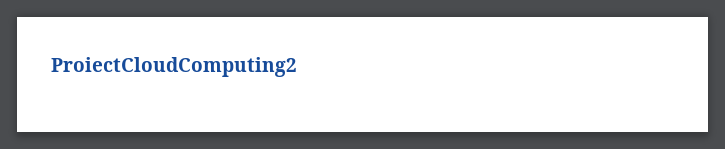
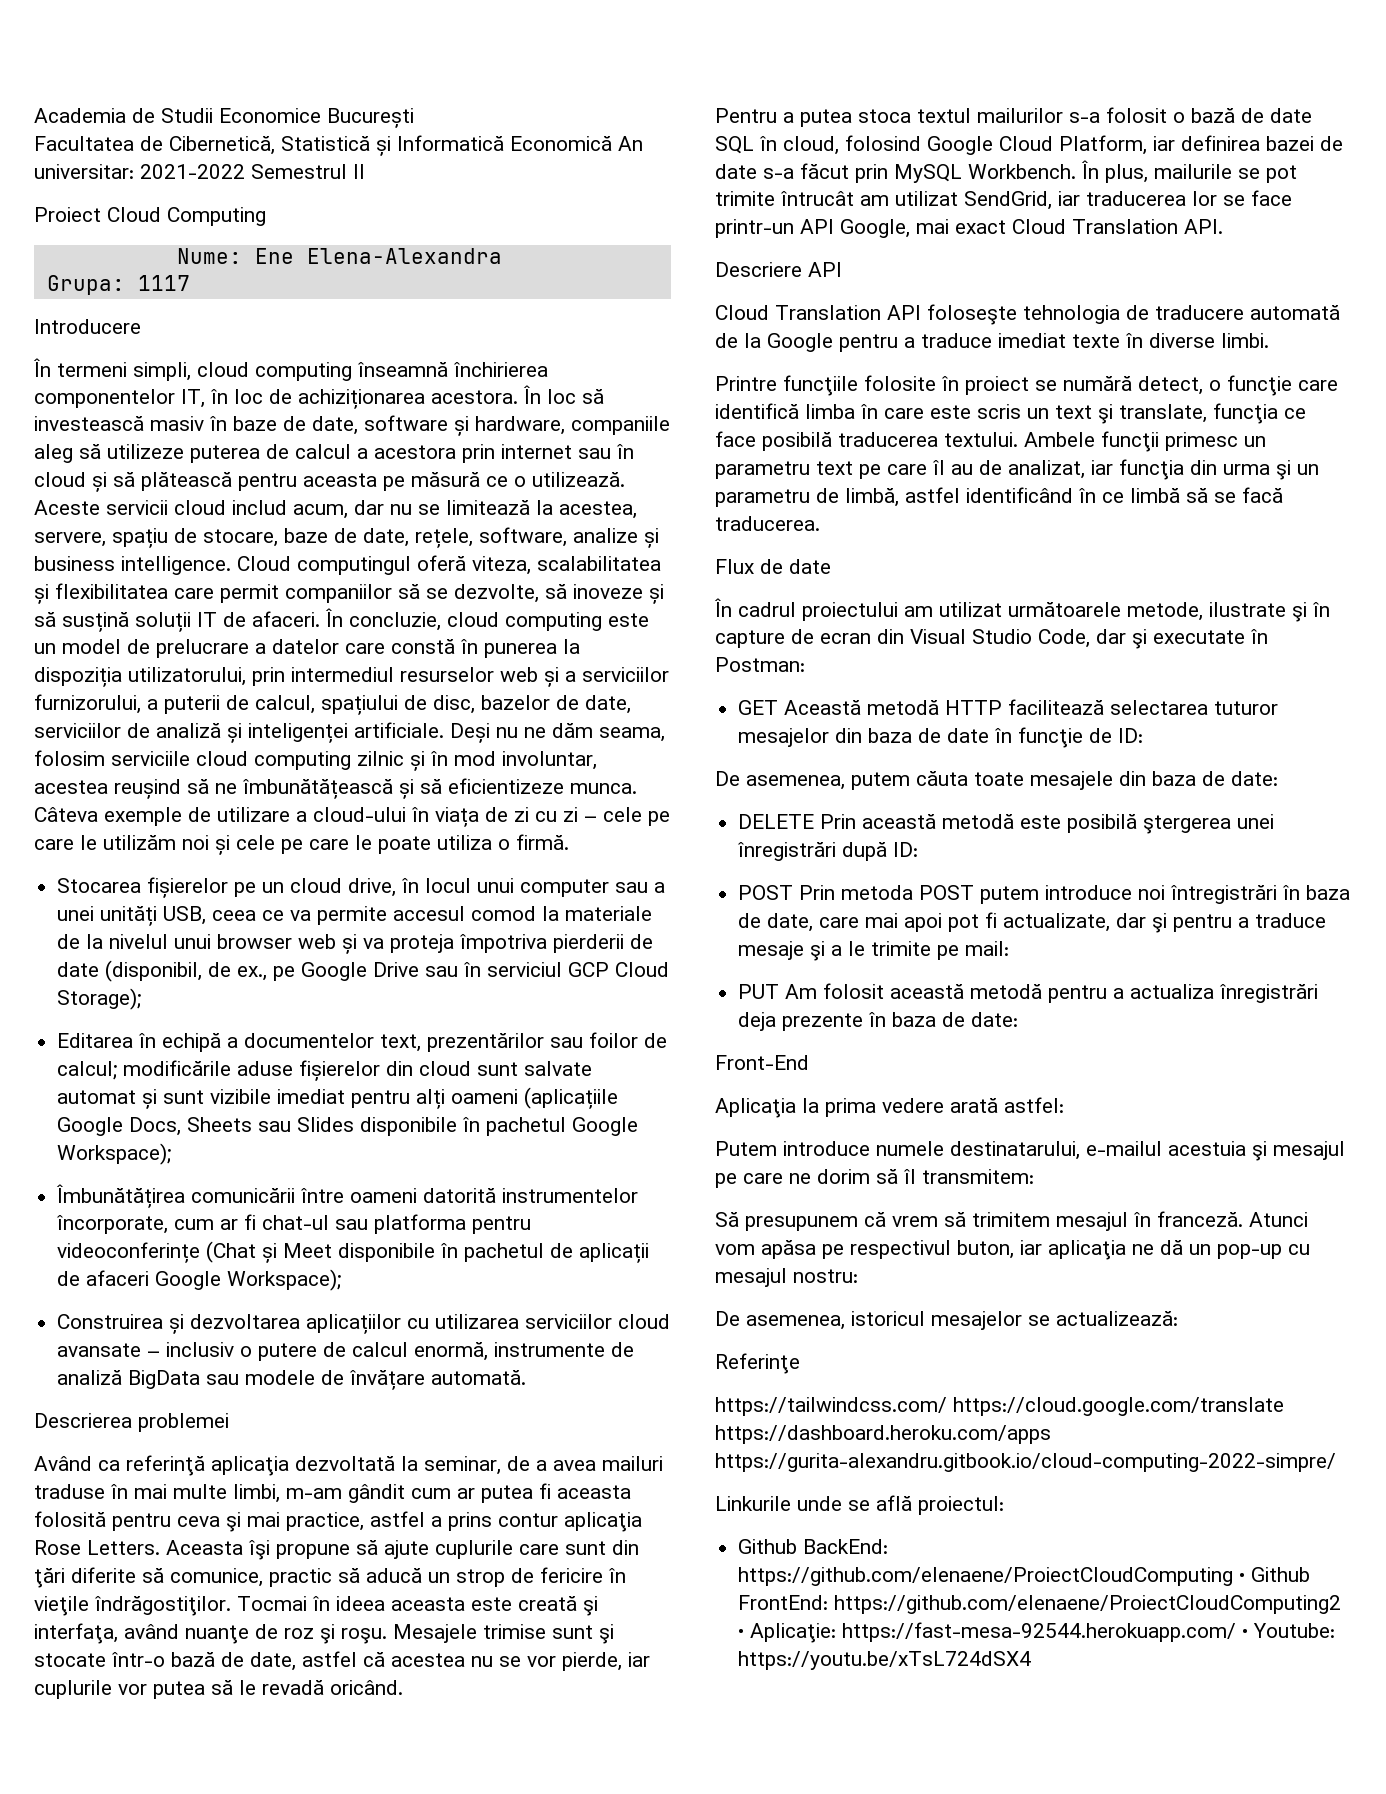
- ProiectCloudComputing2
+ Academia de Studii Economice București
+ Facultatea de Cibernetică, Statistică și Informatică Economică An universitar: 2021-2022 Semestrul II
+ Proiect Cloud Computing
+ Nume: Ene Elena-Alexandra
+ Grupa: 1117
+ Introducere
+ În termeni simpli, cloud computing înseamnă închirierea componentelor IT, în loc de achiziționarea acestora. În loc să investească masiv în baze de date, software și hardware, companiile aleg să utilizeze puterea de calcul a acestora prin internet sau în cloud și să plătească pentru aceasta pe măsură ce o utilizează. Aceste servicii cloud includ acum, dar nu se limitează la acestea, servere, spațiu de stocare, baze de date, rețele, software, analize și business intelligence. Cloud computingul oferă viteza, scalabilitatea și flexibilitatea care permit companiilor să se dezvolte, să inoveze și să susțină soluții IT de afaceri. În concluzie, cloud computing este un model de prelucrare a datelor care constă în punerea la dispoziția utilizatorului, prin intermediul resurselor web și a serviciilor furnizorului, a puterii de calcul, spațiului de disc, bazelor de date, serviciilor de analiză și inteligenței artificiale. Deși nu ne dăm seama, folosim serviciile cloud computing zilnic și în mod involuntar, acestea reușind să ne îmbunătățească și să eficientizeze munca. Câteva exemple de utilizare a cloud-ului în viața de zi cu zi – cele pe care le utilizăm noi și cele pe care le poate utiliza o firmă.
+ Stocarea fișierelor pe un cloud drive, în locul unui computer sau a unei unități USB, ceea ce va permite accesul comod la materiale de la nivelul unui browser web și va proteja împotriva pierderii de date (disponibil, de ex., pe Google Drive sau în serviciul GCP Cloud Storage);
+ Editarea în echipă a documentelor text, prezentărilor sau foilor de calcul; modificările aduse fișierelor din cloud sunt salvate automat și sunt vizibile imediat pentru alți oameni (aplicațiile Google Docs, Sheets sau Slides disponibile în pachetul Google Workspace);
+ Îmbunătățirea comunicării între oameni datorită instrumentelor încorporate, cum ar fi chat-ul sau platforma pentru videoconferințe (Chat și Meet disponibile în pachetul de aplicații de afaceri Google Workspace);
+ Construirea și dezvoltarea aplicațiilor cu utilizarea serviciilor cloud avansate – inclusiv o putere de calcul enormă, instrumente de analiză BigData sau modele de învățare automată.
+ Descrierea problemei
+ Având ca referinţă aplicaţia dezvoltată la seminar, de a avea mailuri traduse în mai multe limbi, m-am gândit cum ar putea fi aceasta folosită pentru ceva şi mai practice, astfel a prins contur aplicaţia Rose Letters. Aceasta îşi propune să ajute cuplurile care sunt din ţări diferite să comunice, practic să aducă un strop de fericire în vieţile îndrăgostiţilor. Tocmai în ideea aceasta este creată şi interfaţa, având nuanţe de roz şi roşu. Mesajele trimise sunt şi stocate într-o bază de date, astfel că acestea nu se vor pierde, iar cuplurile vor putea să le revadă oricând.
+ Pentru a putea stoca textul mailurilor s-a folosit o bază de date SQL în cloud, folosind Google Cloud Platform, iar definirea bazei de date s-a făcut prin MySQL Workbench. În plus, mailurile se pot trimite întrucât am utilizat SendGrid, iar traducerea lor se face printr-un API Google, mai exact Cloud Translation API.
+ Descriere API
+ Cloud Translation API foloseşte tehnologia de traducere automată de la Google pentru a traduce imediat texte în diverse limbi.
+ Printre funcţiile folosite în proiect se numără detect, o funcţie care identifică limba în care este scris un text şi translate, funcţia ce face posibilă traducerea textului. Ambele funcţii primesc un parametru text pe care îl au de analizat, iar funcţia din urma şi un parametru de limbă, astfel identificând în ce limbă să se facă traducerea.
+ Flux de date
+ În cadrul proiectului am utilizat următoarele metode, ilustrate şi în capture de ecran din Visual Studio Code, dar şi executate în Postman:
+ GET Această metodă HTTP facilitează selectarea tuturor mesajelor din baza de date în funcţie de ID:
+ De asemenea, putem căuta toate mesajele din baza de date:
+ DELETE Prin această metodă este posibilă ştergerea unei înregistrări după ID:
+ POST Prin metoda POST putem introduce noi întregistrări în baza de date, care mai apoi pot fi actualizate, dar şi pentru a traduce mesaje şi a le trimite pe mail:
+ PUT Am folosit această metodă pentru a actualiza înregistrări deja prezente în baza de date:
+ Front-End
+ Aplicaţia la prima vedere arată astfel:
+ Putem introduce numele destinatarului, e-mailul acestuia şi mesajul pe care ne dorim să îl transmitem:
+ Să presupunem că vrem să trimitem mesajul în franceză. Atunci vom apăsa pe respectivul buton, iar aplicaţia ne dă un pop-up cu mesajul nostru:
+ De asemenea, istoricul mesajelor se actualizează:
+ Referinţe
+ https://tailwindcss.com/ https://cloud.google.com/translate https://dashboard.heroku.com/apps https://gurita-alexandru.gitbook.io/cloud-computing-2022-simpre/
+ Linkurile unde se află proiectul:
+ Github BackEnd: https://github.com/elenaene/ProiectCloudComputing • Github FrontEnd: https://github.com/elenaene/ProiectCloudComputing2 • Aplicaţie: https://fast-mesa-92544.herokuapp.com/ • Youtube: https://youtu.be/xTsL724dSX4

